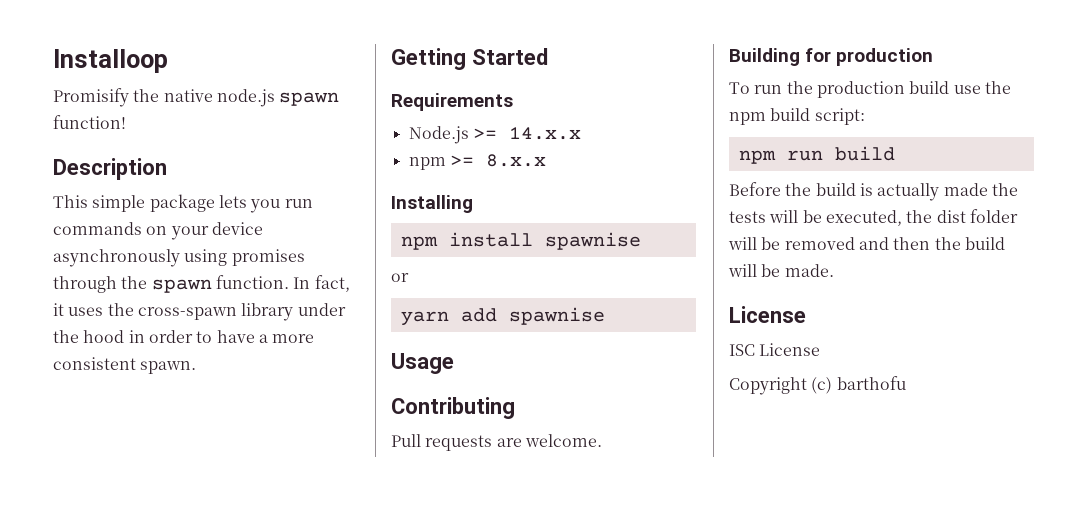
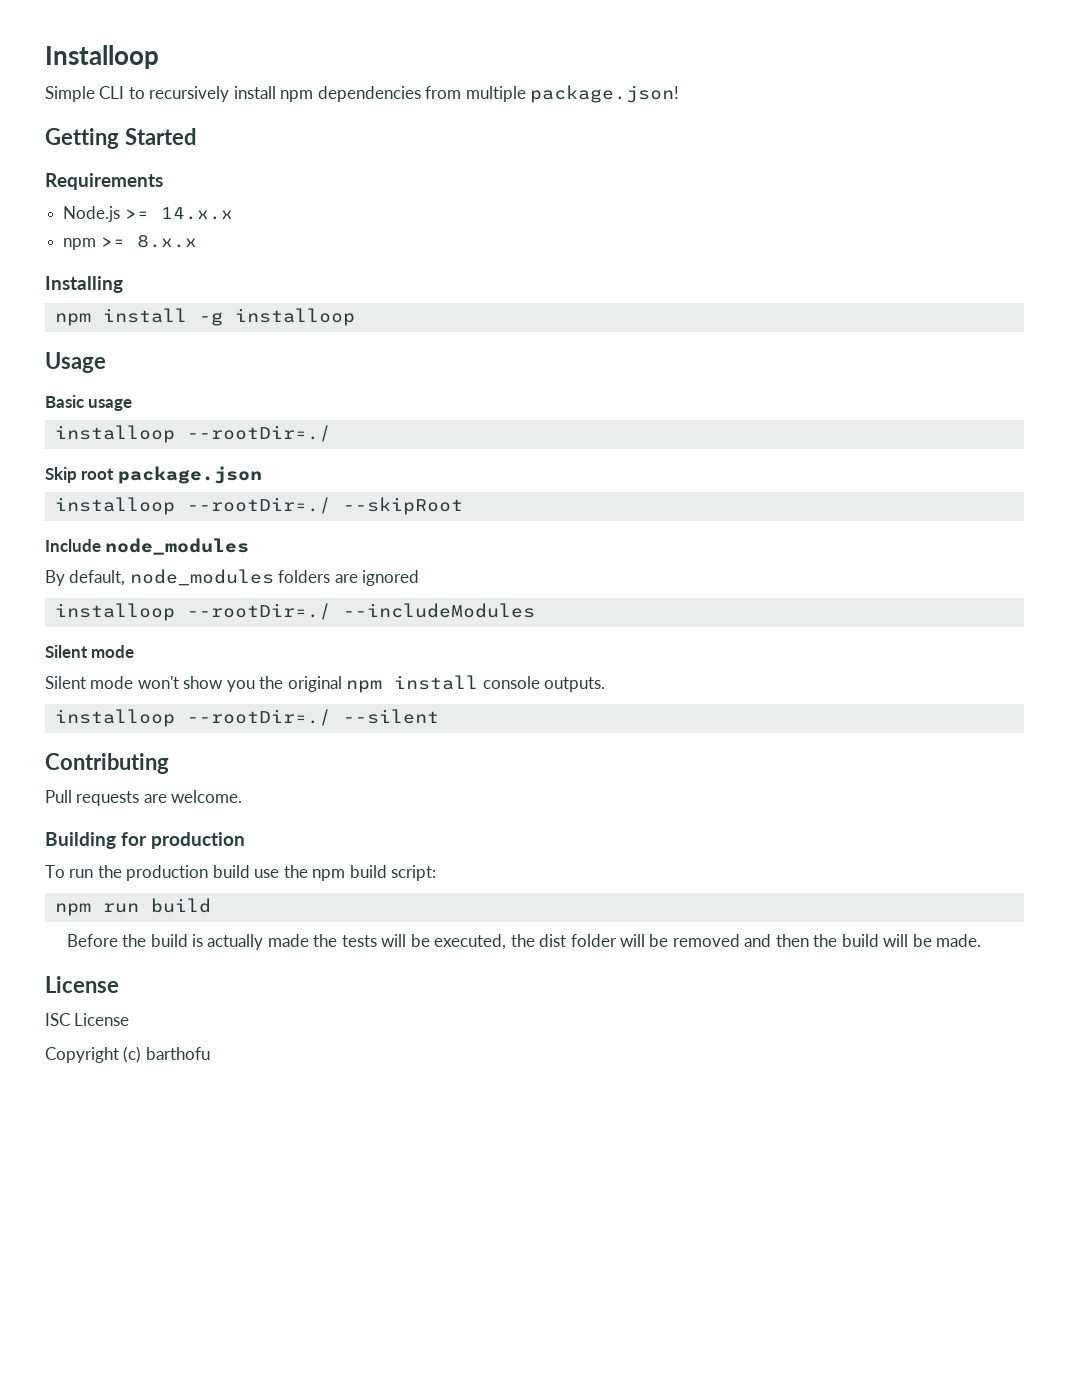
- Promisify the native node.js spawn function!
- Description
- This simple package lets you run commands on your device asynchronously using promises through the spawn function. In fact, it uses the cross-spawn library under the hood in order to have a more consistent spawn.
+ Simple CLI to recursively install npm dependencies from multiple package.json!
- npm install spawnise
- or
- yarn add spawnise
+ npm install -g installoop
  Usage
+ Basic usage
+ installoop --rootDir=./
+ Skip root package.json
+ installoop --rootDir=./ --skipRoot
+ Include node_modules
+ By default, node_modules folders are ignored
+ installoop --rootDir=./ --includeModules
+ Silent mode
+ Silent mode won't show you the original npm install console outputs.
+ installoop --rootDir=./ --silent

